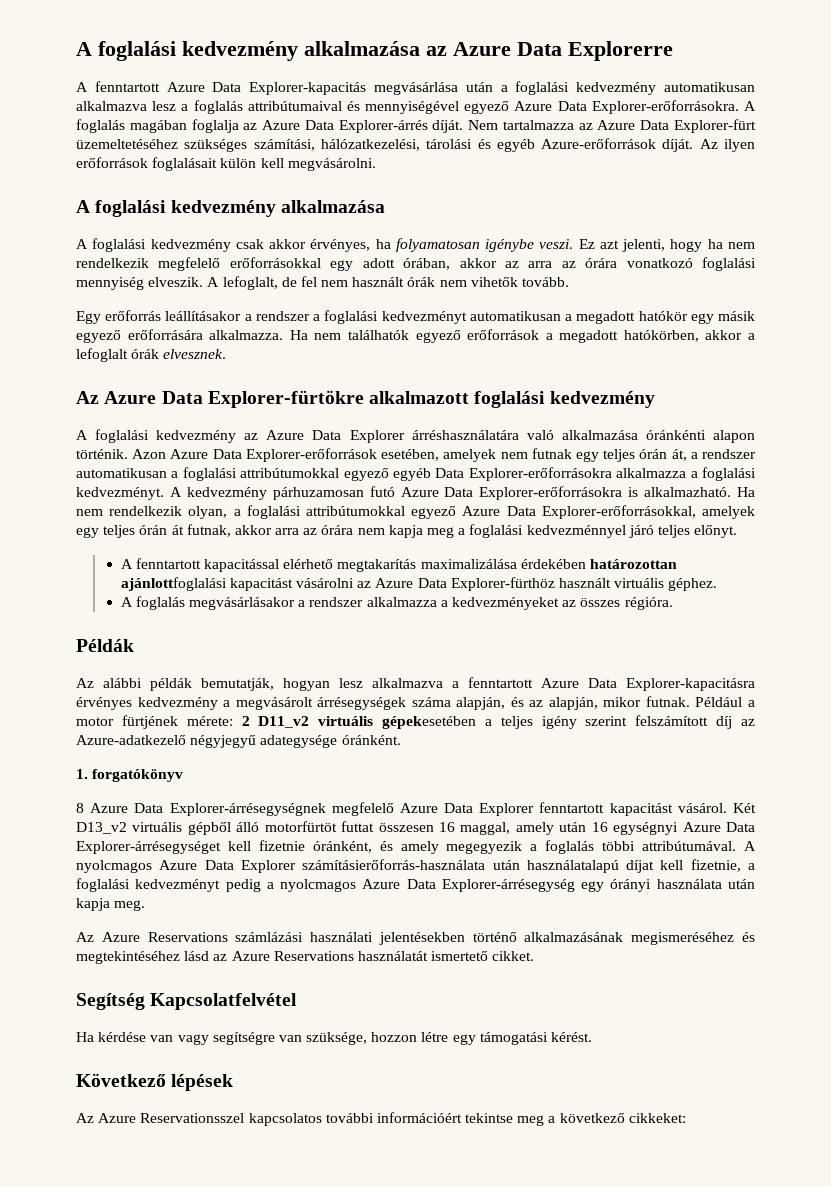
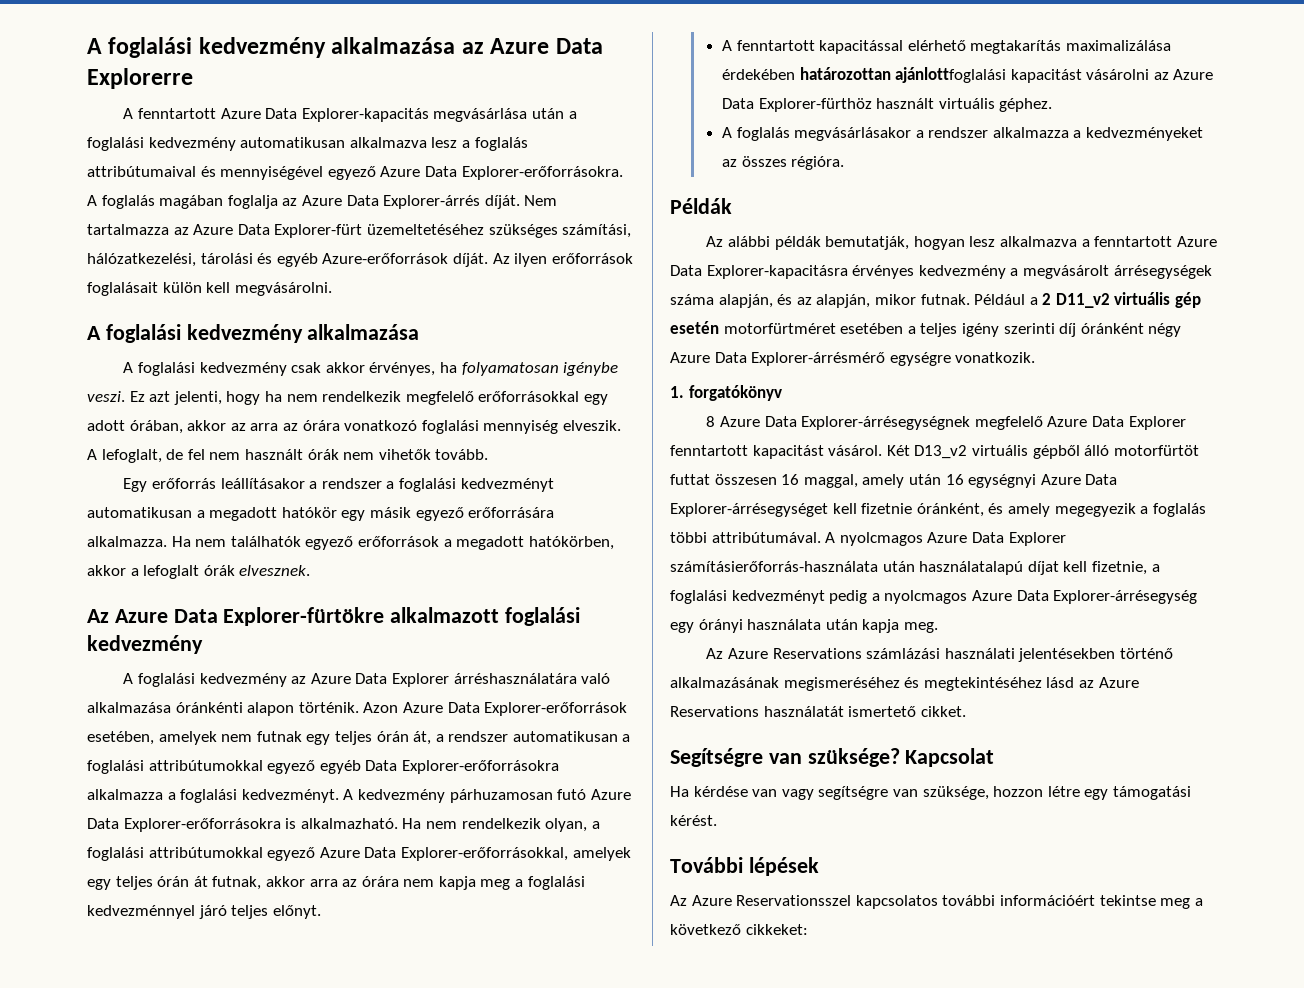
- Például a motor fürtjének mérete: 2 D11_v2 virtuális gépekesetében a teljes igény szerint felszámított díj az Azure-adatkezelő négyjegyű adategysége óránként.
+ Például a 2 D11_v2 virtuális gép esetén motorfürtméret esetében a teljes igény szerinti díj óránként négy Azure Data Explorer-árrésmérő egységre vonatkozik.
- Segítség Kapcsolatfelvétel
+ Segítségre van szüksége? Kapcsolat
- Következő lépések
+ További lépések

